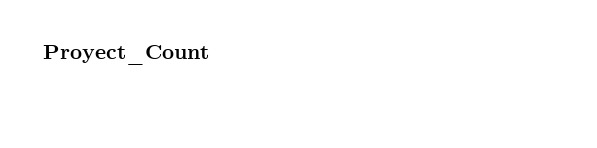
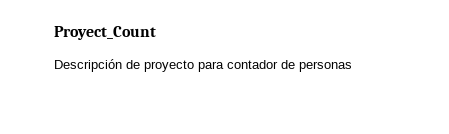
+ Descripción de proyecto para contador de personas

